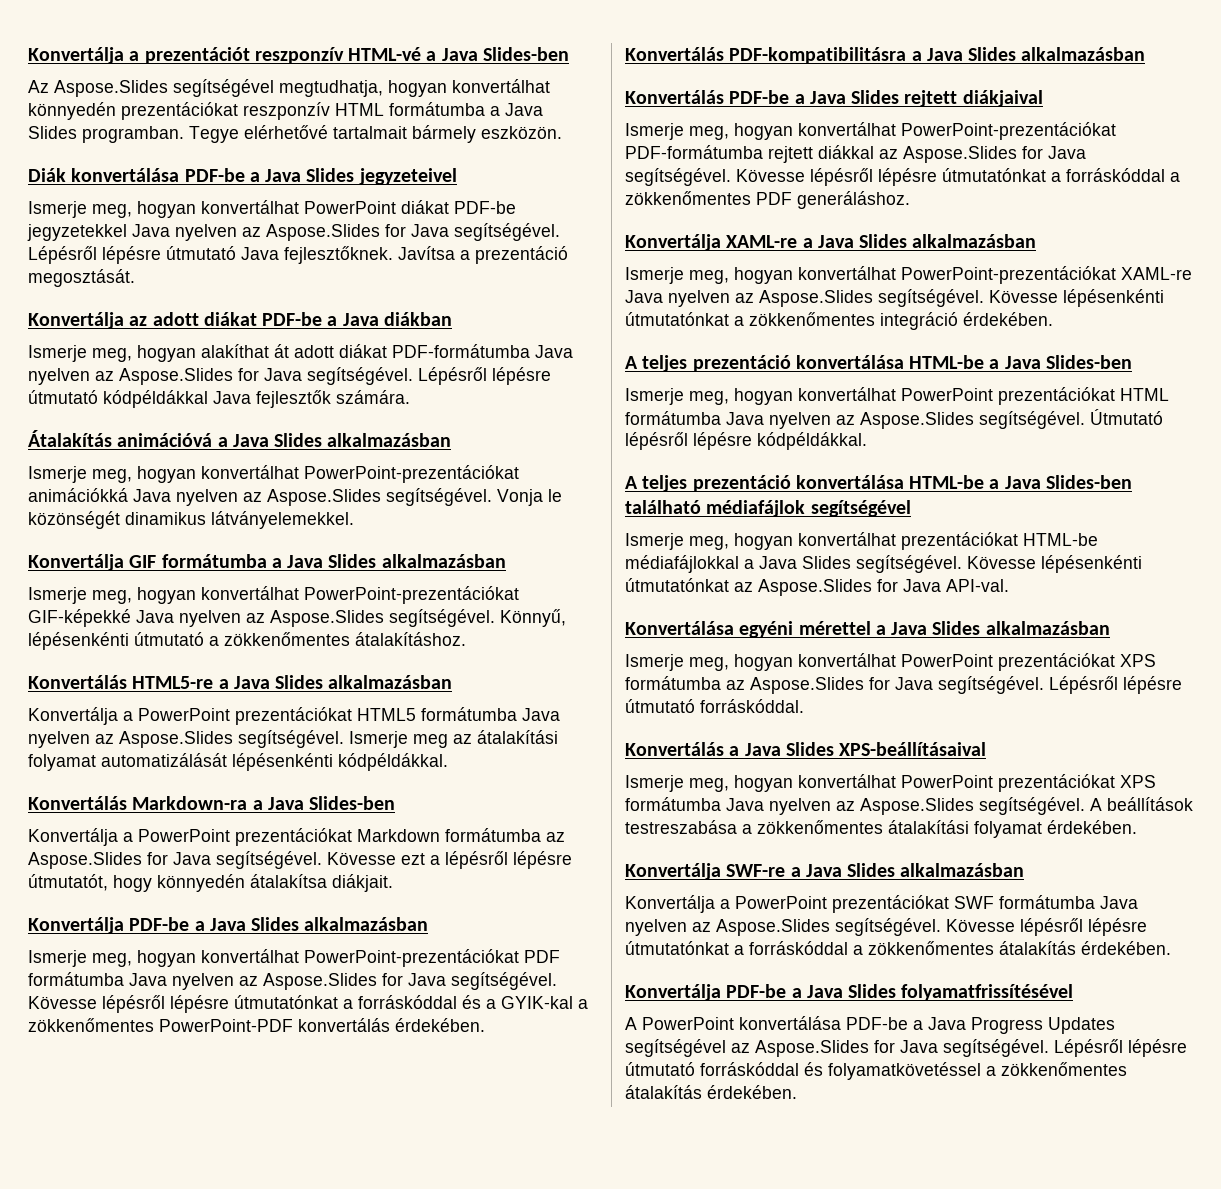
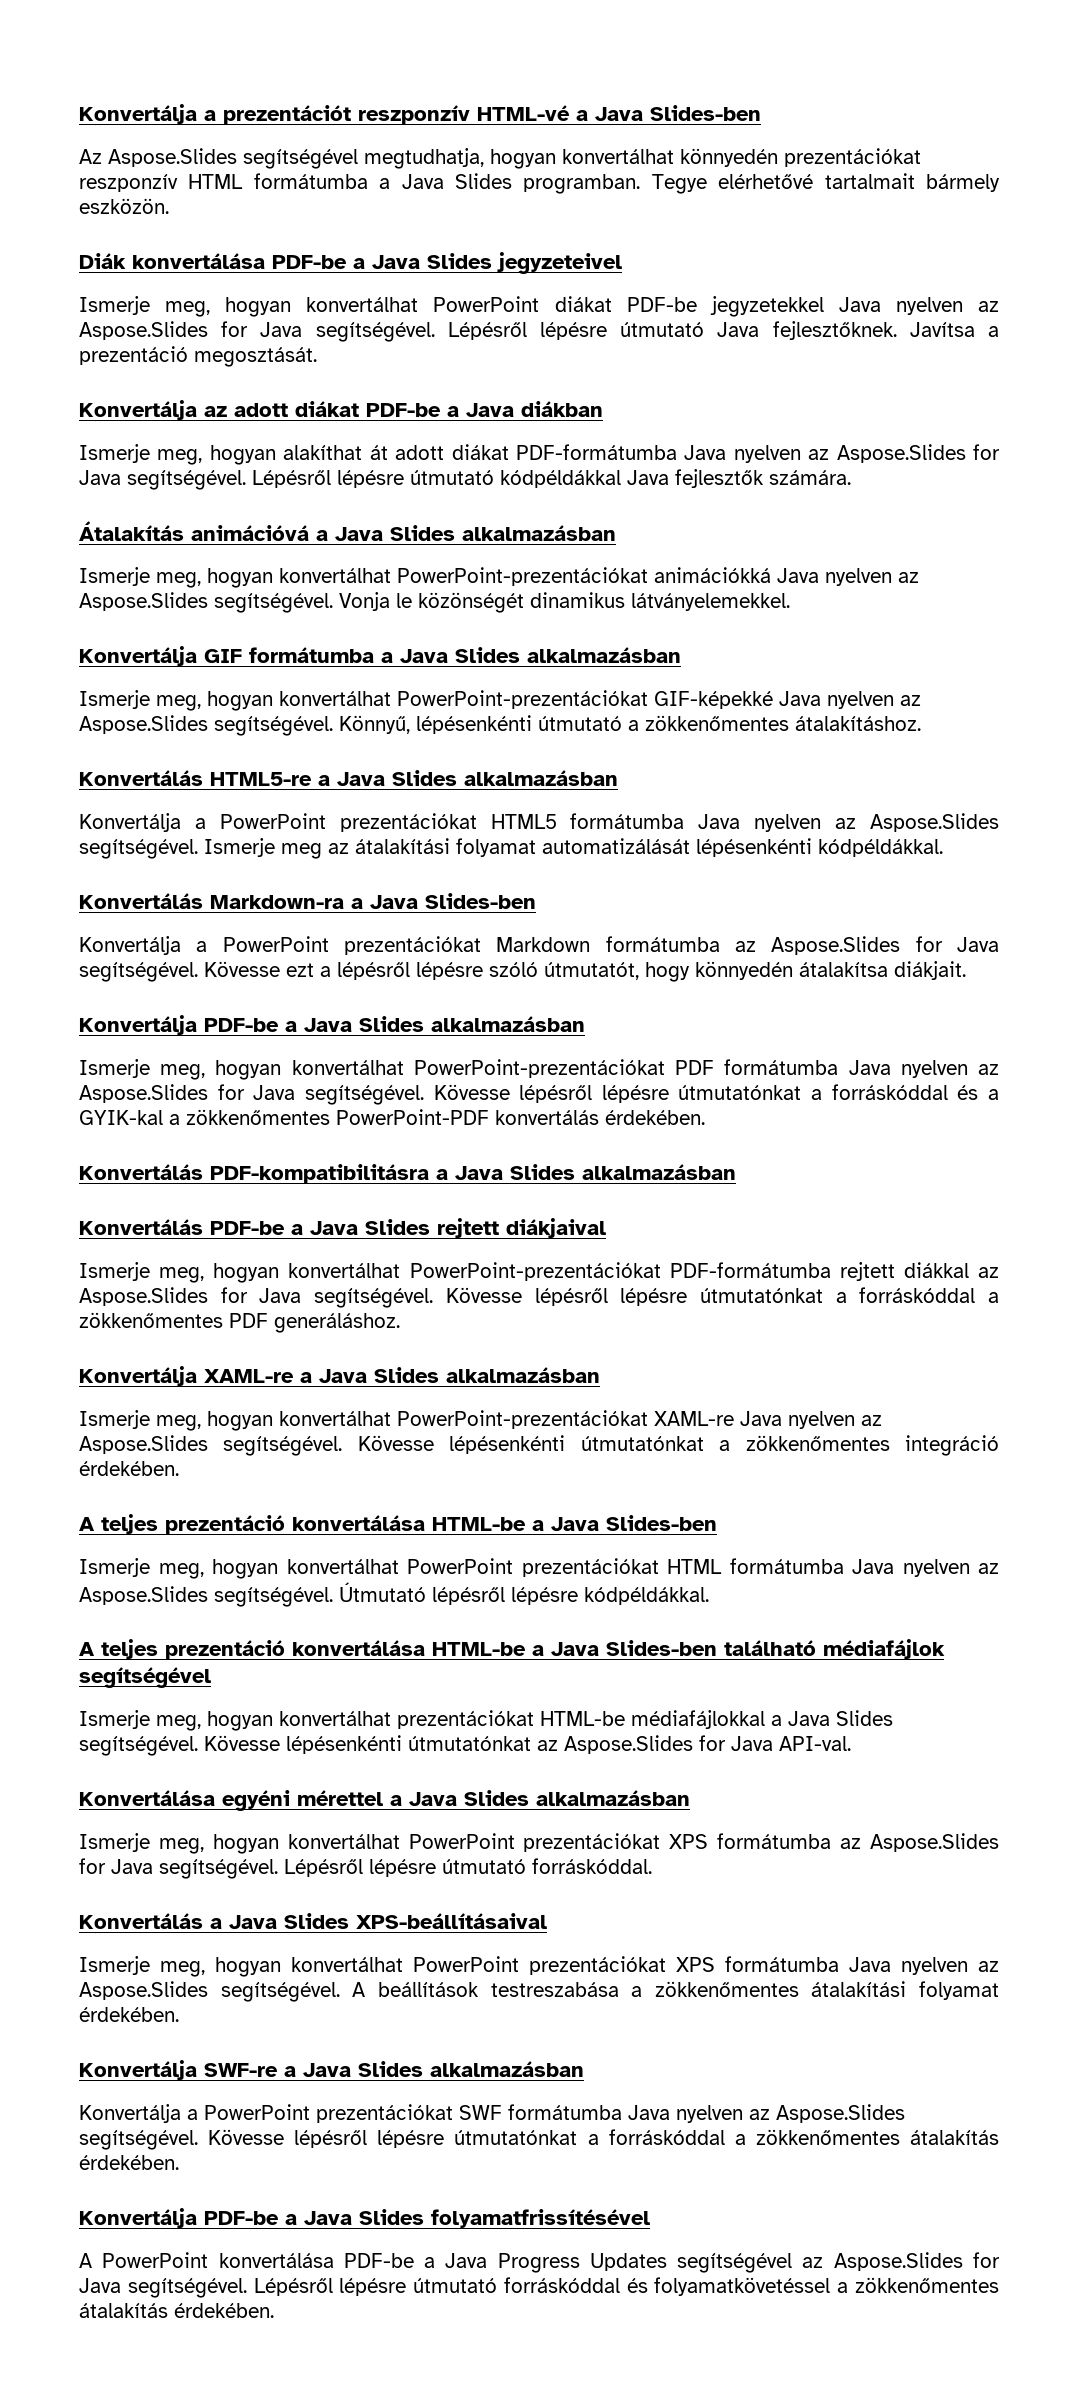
- Kövesse ezt a lépésről lépésre útmutatót, hogy könnyedén átalakítsa diákjait.
+ Kövesse ezt a lépésről lépésre szóló útmutatót, hogy könnyedén átalakítsa diákjait.

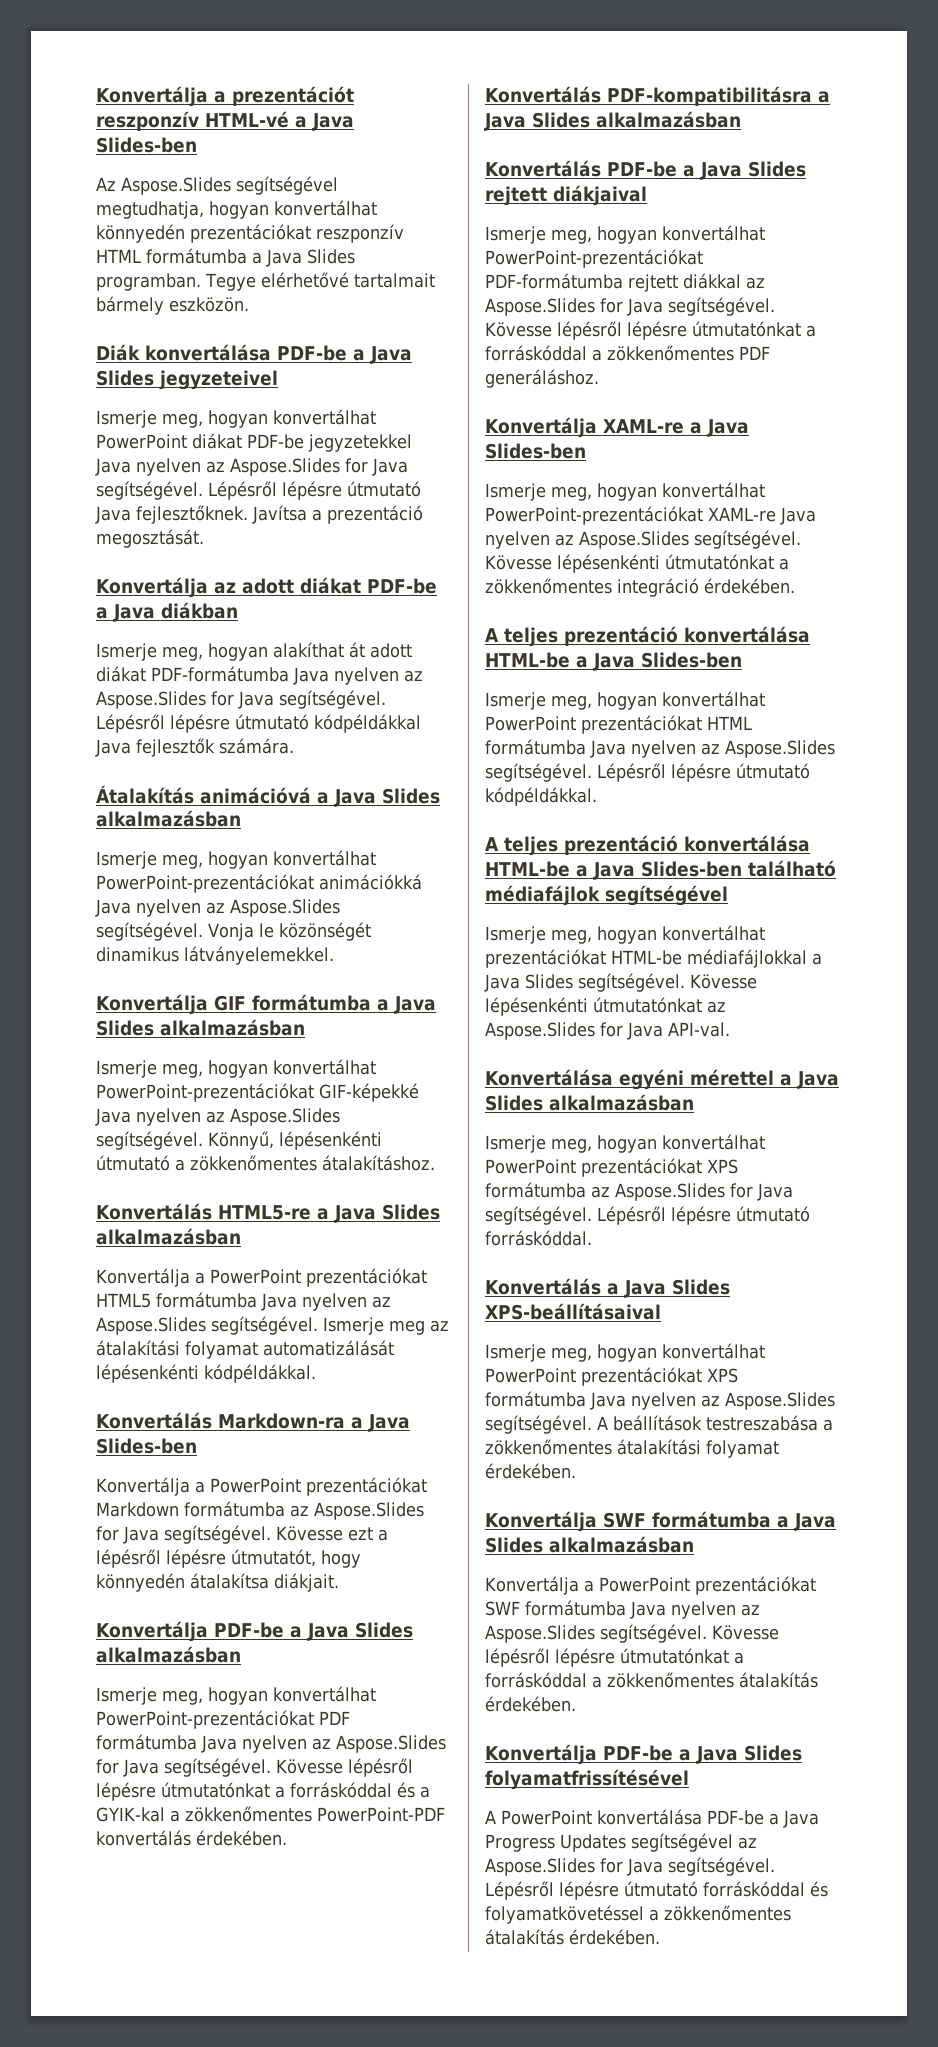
- Kövesse ezt a lépésről lépésre szóló útmutatót, hogy könnyedén átalakítsa diákjait.
+ Kövesse ezt a lépésről lépésre útmutatót, hogy könnyedén átalakítsa diákjait.
- Konvertálja XAML-re a Java Slides alkalmazásban
+ Konvertálja XAML-re a Java Slides-ben
- Útmutató lépésről lépésre kódpéldákkal.
+ Lépésről lépésre útmutató kódpéldákkal.
- Konvertálja SWF-re a Java Slides alkalmazásban
+ Konvertálja SWF formátumba a Java Slides alkalmazásban

